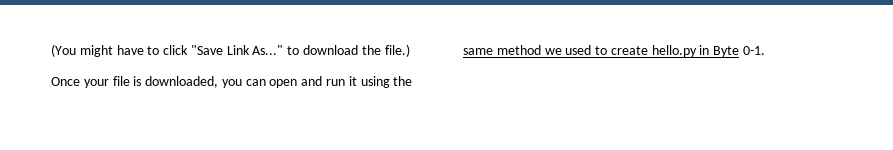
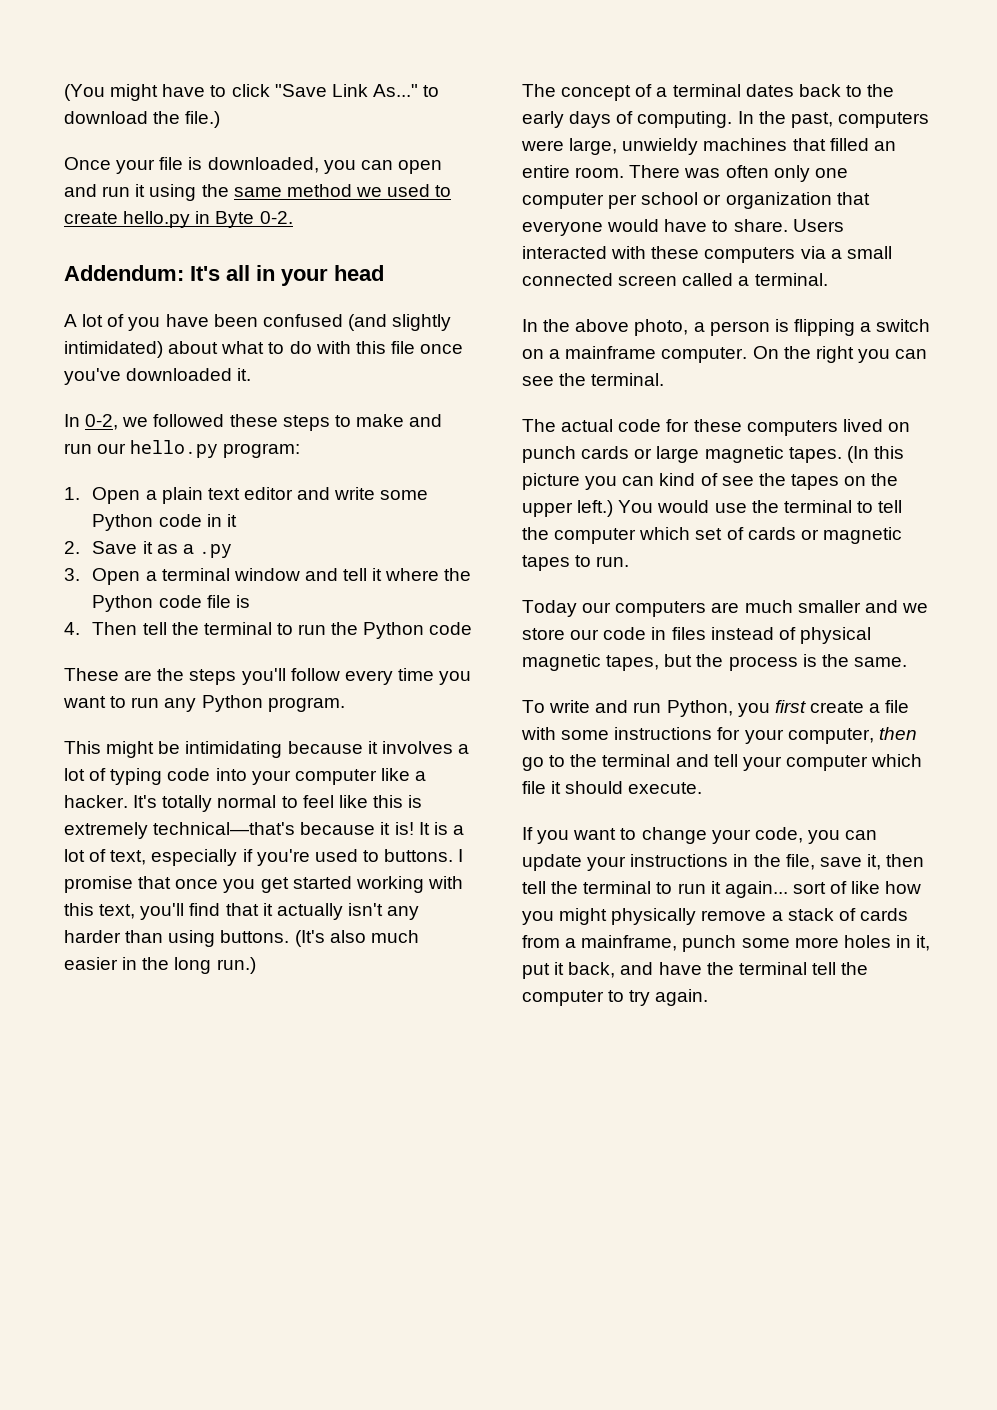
- Once your file is downloaded, you can open and run it using the same method we used to create hello.py in Byte 0-1.
+ Once your file is downloaded, you can open and run it using the same method we used to create hello.py in Byte 0-2.
+ Addendum: It's all in your head
+ A lot of you have been confused (and slightly intimidated) about what to do with this file once you've downloaded it.
+ In 0-2, we followed these steps to make and run our hello.py program:
+ 1. Open a plain text editor and write some Python code in it
+ 2. Save it as a .py
+ 3. Open a terminal window and tell it where the Python code file is
+ 4. Then tell the terminal to run the Python code
+ These are the steps you'll follow every time you want to run any Python program.
+ This might be intimidating because it involves a lot of typing code into your computer like a hacker. It's totally normal to feel like this is extremely technical—that's because it is! It is a lot of text, especially if you're used to buttons. I promise that once you get started working with this text, you'll find that it actually isn't any harder than using buttons. (It's also much easier in the long run.)
+ The concept of a terminal dates back to the early days of computing. In the past, computers were large, unwieldy machines that filled an entire room. There was often only one computer per school or organization that everyone would have to share. Users interacted with these computers via a small connected screen called a terminal.
+ In the above photo, a person is flipping a switch on a mainframe computer. On the right you can see the terminal.
+ The actual code for these computers lived on punch cards or large magnetic tapes. (In this picture you can kind of see the tapes on the upper left.) You would use the terminal to tell the computer which set of cards or magnetic tapes to run.
+ Today our computers are much smaller and we store our code in files instead of physical magnetic tapes, but the process is the same.
+ To write and run Python, you first create a file with some instructions for your computer, then go to the terminal and tell your computer which file it should execute.
+ If you want to change your code, you can update your instructions in the file, save it, then tell the terminal to run it again... sort of like how you might physically remove a stack of cards from a mainframe, punch some more holes in it, put it back, and have the terminal tell the computer to try again.

